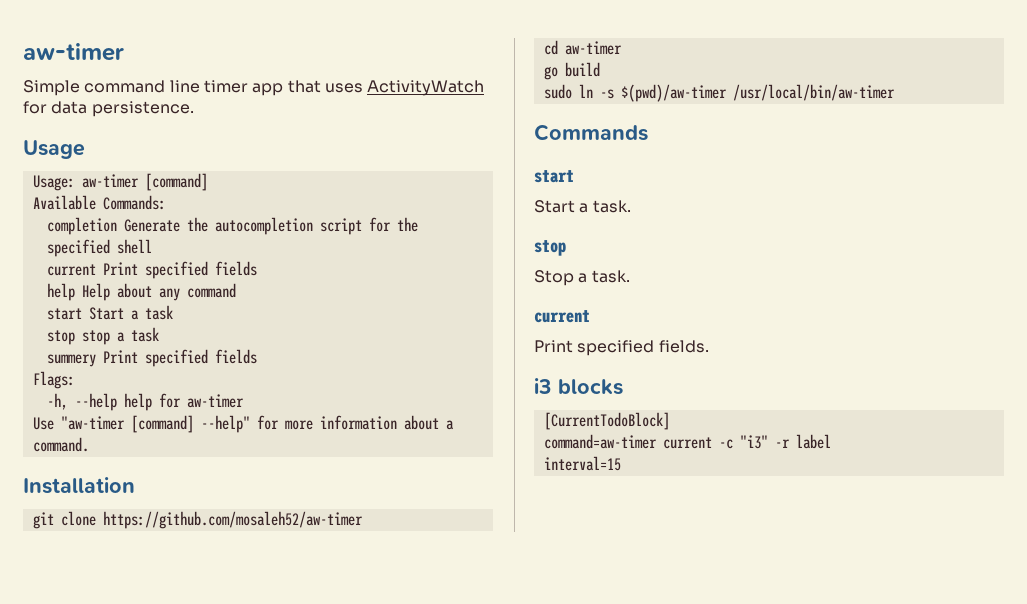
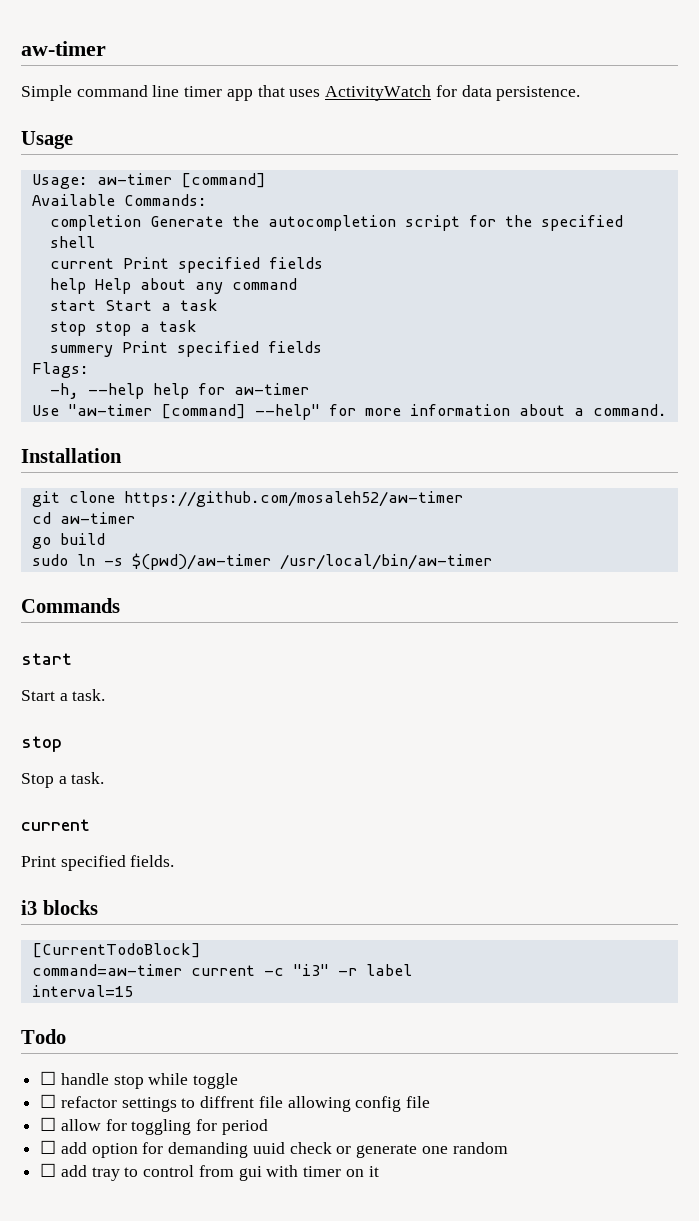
+ Todo
+ ☐ handle stop while toggle
+ ☐ refactor settings to diffrent file allowing config file
+ ☐ allow for toggling for period
+ ☐ add option for demanding uuid check or generate one random
+ ☐ add tray to control from gui with timer on it

